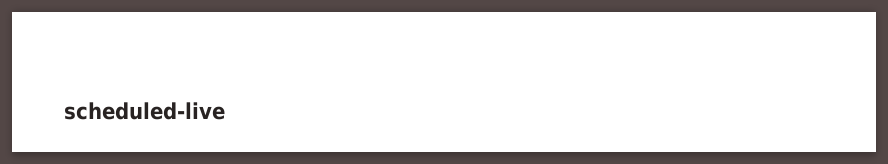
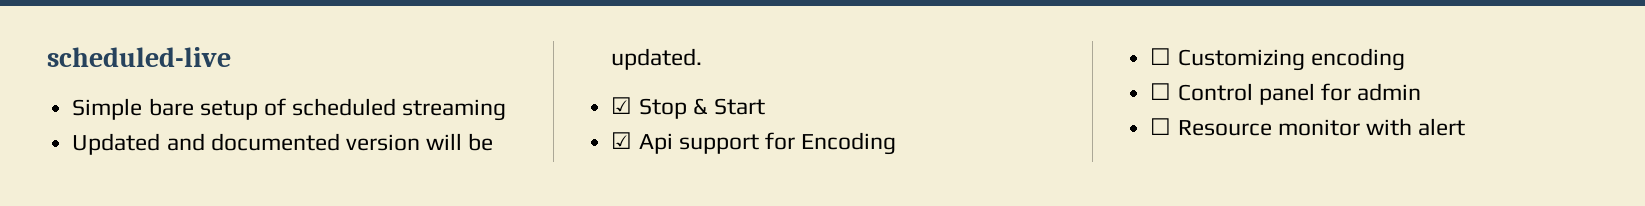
+ Simple bare setup of scheduled streaming
+ Updated and documented version will be updated.
+ ☑ Stop & Start
+ ☑ Api support for Encoding
+ ☐ Customizing encoding
+ ☐ Control panel for admin
+ ☐ Resource monitor with alert

